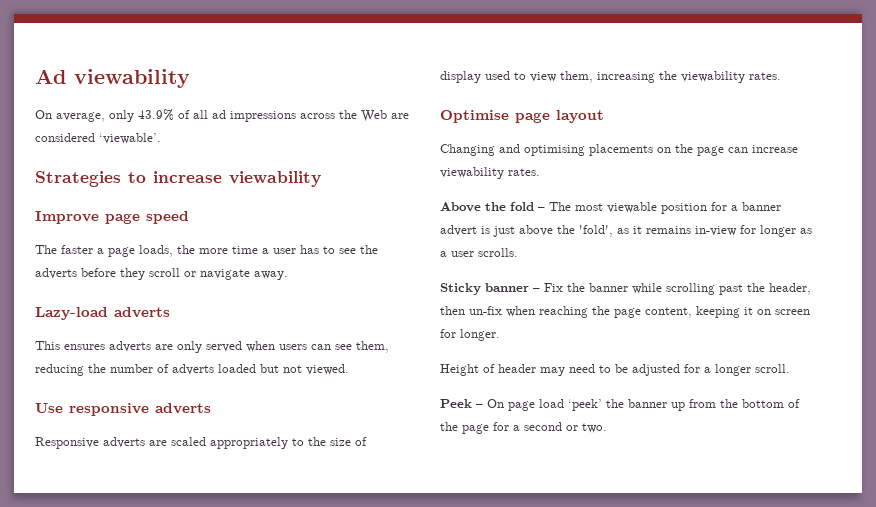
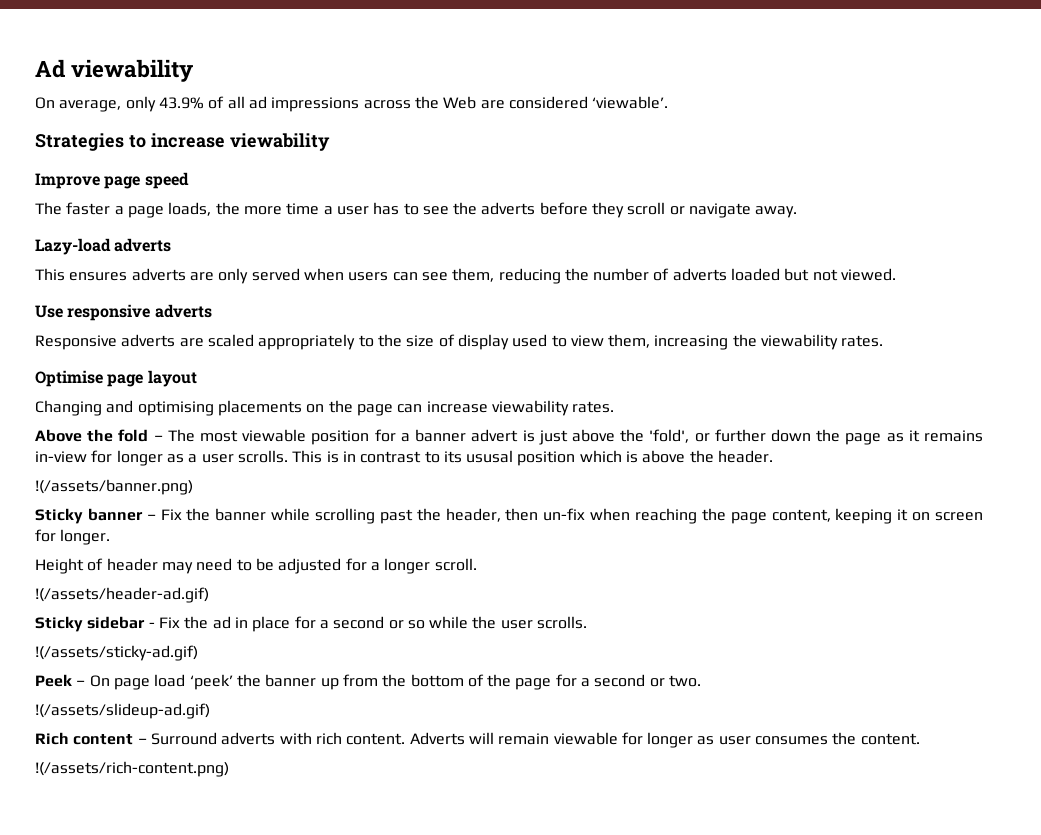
- Above the fold – The most viewable position for a banner advert is just above the 'fold', as it remains in-view for longer as a user scrolls.
+ Above the fold – The most viewable position for a banner advert is just above the 'fold', or further down the page as it remains in-view for longer as a user scrolls. This is in contrast to its ususal position which is above the header.
+ !(/assets/banner.png)
+ !(/assets/header-ad.gif)
+ Sticky sidebar - Fix the ad in place for a second or so while the user scrolls.
+ !(/assets/sticky-ad.gif)
+ !(/assets/slideup-ad.gif)
+ Rich content – Surround adverts with rich content. Adverts will remain viewable for longer as user consumes the content.
+ !(/assets/rich-content.png)

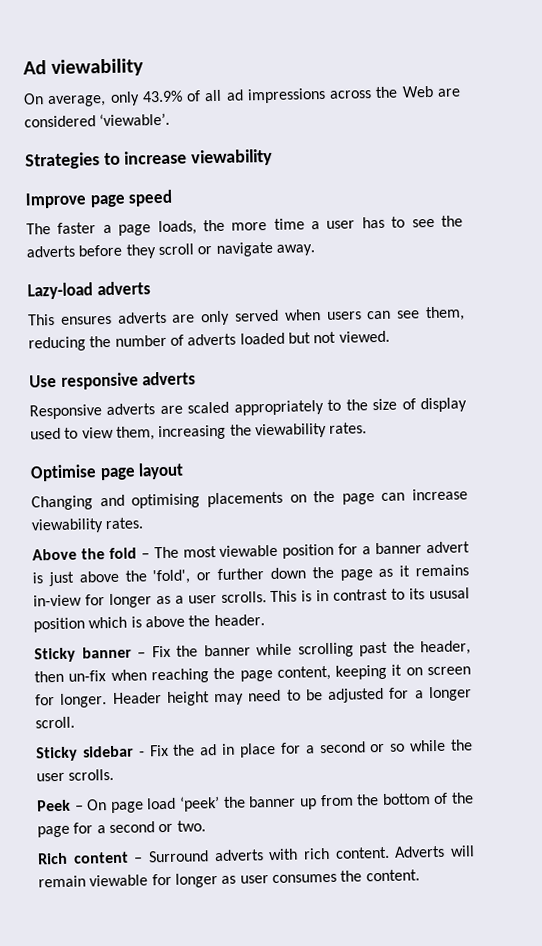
- !(/assets/banner.png)
- Sticky banner – Fix the banner while scrolling past the header, then un-fix when reaching the page content, keeping it on screen for longer.
- Height of header may need to be adjusted for a longer scroll.
+ Sticky banner – Fix the banner while scrolling past the header, then un-fix when reaching the page content, keeping it on screen for longer. Header height may need to be adjusted for a longer scroll.
- !(/assets/header-ad.gif)
- !(/assets/sticky-ad.gif)
- !(/assets/slideup-ad.gif)
- !(/assets/rich-content.png)

